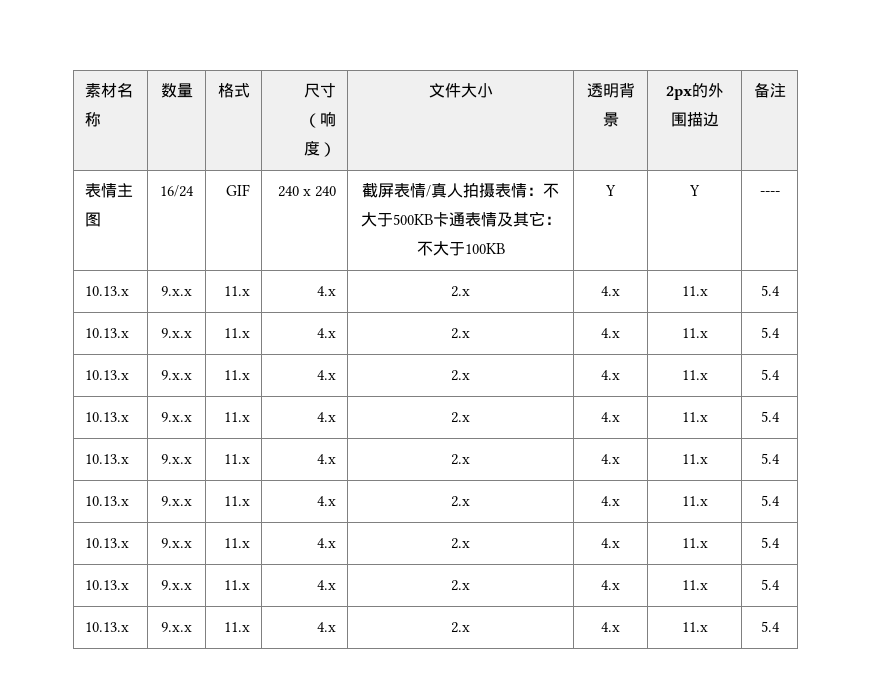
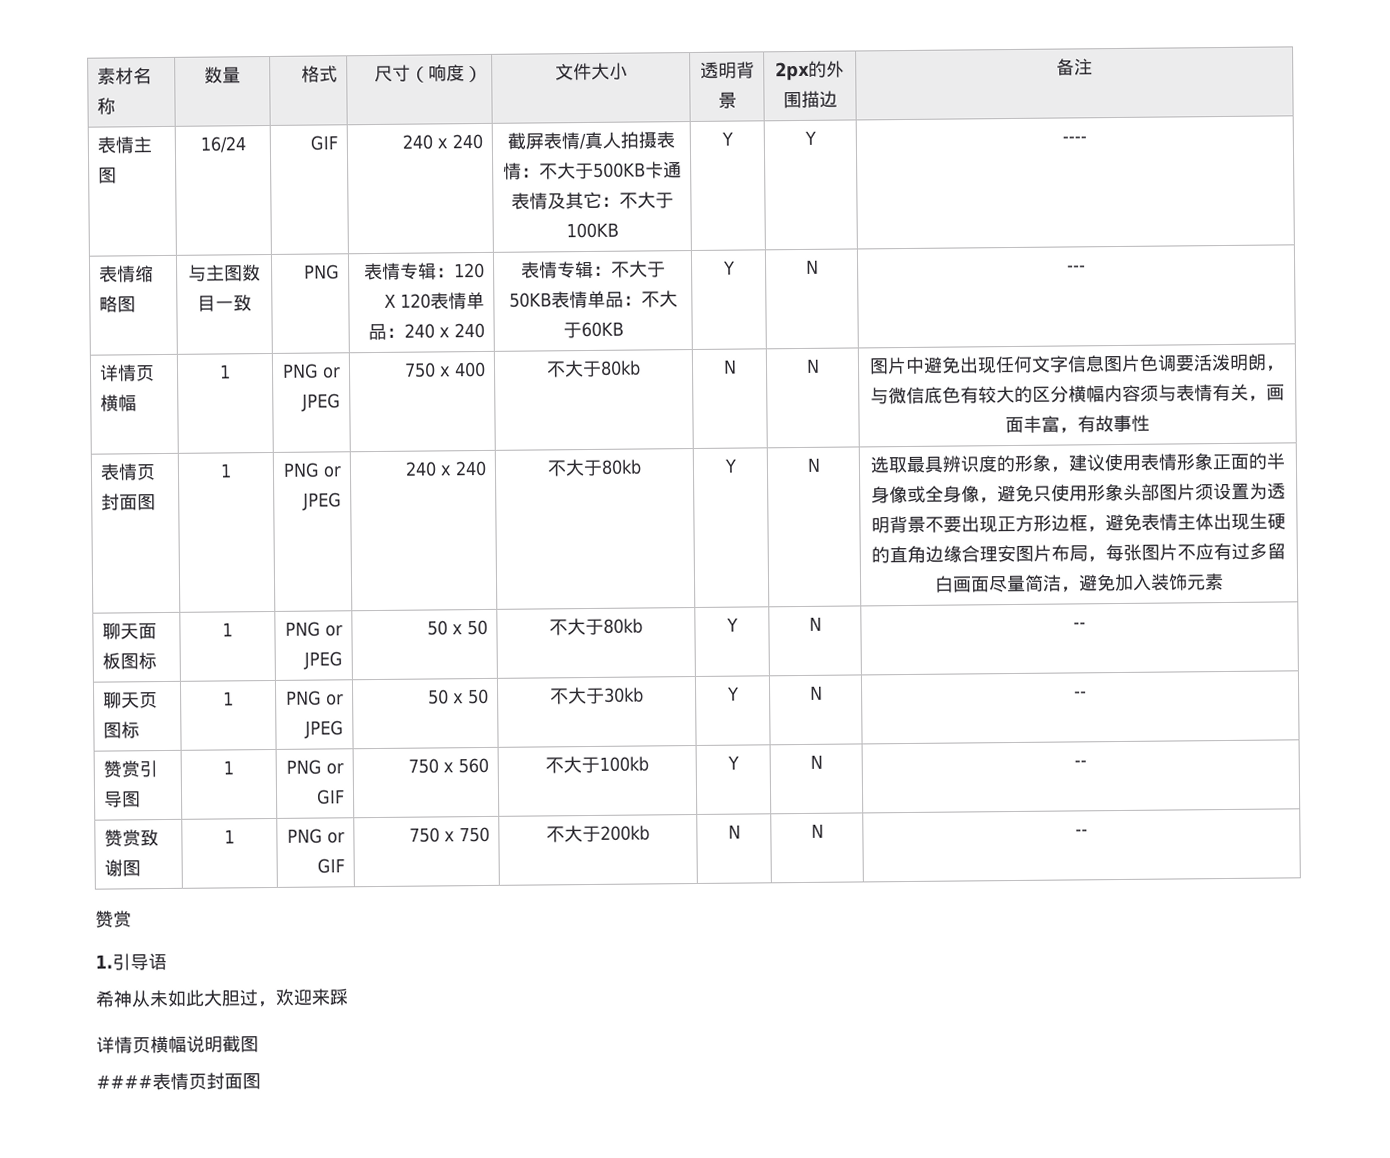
  表情主图 | 16/24 | GIF | 240 x 240 | 截屏表情/真人拍摄表情：不大于500KB卡通表情及其它：不大于100KB | Y | Y | ----
- 10.13.x | 9.x.x | 11.x | 4.x | 2.x | 4.x | 11.x | 5.4
- 10.13.x | 9.x.x | 11.x | 4.x | 2.x | 4.x | 11.x | 5.4
- 10.13.x | 9.x.x | 11.x | 4.x | 2.x | 4.x | 11.x | 5.4
- 10.13.x | 9.x.x | 11.x | 4.x | 2.x | 4.x | 11.x | 5.4
- 10.13.x | 9.x.x | 11.x | 4.x | 2.x | 4.x | 11.x | 5.4
- 10.13.x | 9.x.x | 11.x | 4.x | 2.x | 4.x | 11.x | 5.4
- 10.13.x | 9.x.x | 11.x | 4.x | 2.x | 4.x | 11.x | 5.4
- 10.13.x | 9.x.x | 11.x | 4.x | 2.x | 4.x | 11.x | 5.4
- 10.13.x | 9.x.x | 11.x | 4.x | 2.x | 4.x | 11.x | 5.4
+ 表情缩略图 | 与主图数目一致 | PNG | 表情专辑：120 X 120表情单品：240 x 240 | 表情专辑：不大于50KB表情单品：不大于60KB | Y | N | ---
+ 详情页横幅 | 1 | PNG or JPEG | 750 x 400 | 不大于80kb | N | N | 图片中避免出现任何文字信息图片色调要活泼明朗，与微信底色有较大的区分横幅内容须与表情有关，画面丰富，有故事性
+ 表情页封面图 | 1 | PNG or JPEG | 240 x 240 | 不大于80kb | Y | N | 选取最具辨识度的形象，建议使用表情形象正面的半身像或全身像，避免只使用形象头部图片须设置为透明背景不要出现正方形边框，避免表情主体出现生硬的直角边缘合理安图片布局，每张图片不应有过多留白画面尽量简洁，避免加入装饰元素
+ 聊天面板图标 | 1 | PNG or JPEG | 50 x 50 | 不大于80kb | Y | N | --
+ 聊天页图标 | 1 | PNG or JPEG | 50 x 50 | 不大于30kb | Y | N | --
+ 赞赏引导图 | 1 | PNG or GIF | 750 x 560 | 不大于100kb | Y | N | --
+ 赞赏致谢图 | 1 | PNG or GIF | 750 x 750 | 不大于200kb | N | N | --
+ 赞赏
+ 1.引导语
+ 希神从未如此大胆过，欢迎来踩
+ 详情页横幅说明截图
+ ####表情页封面图

